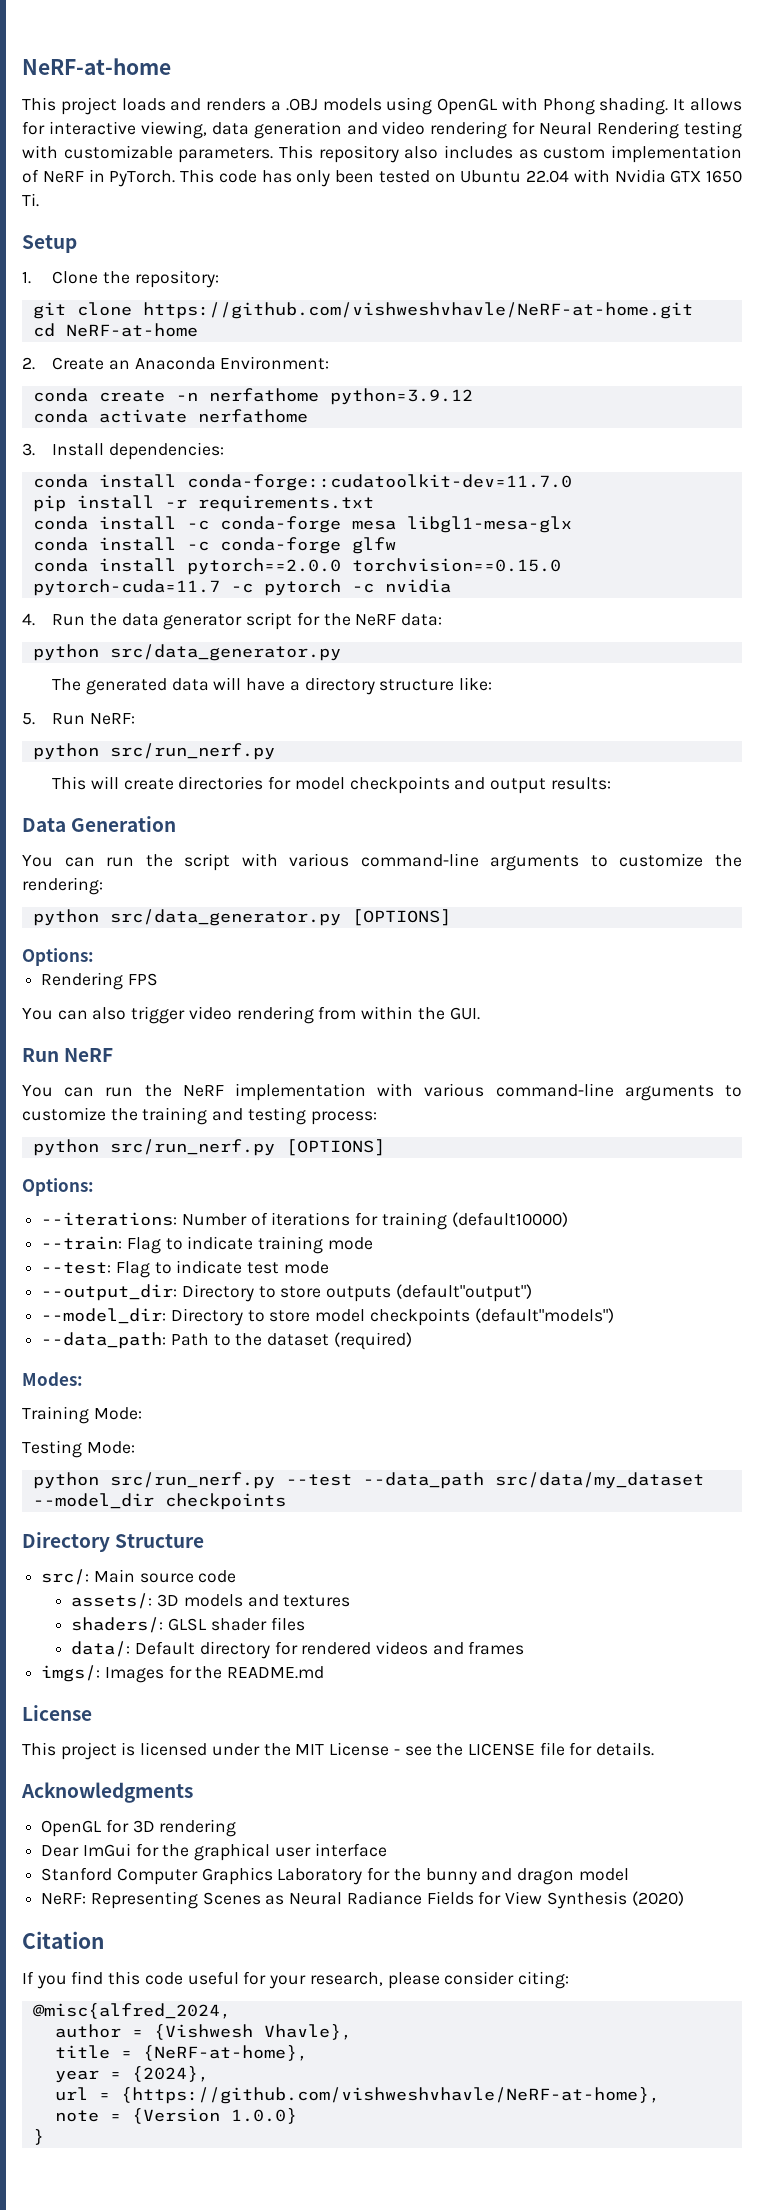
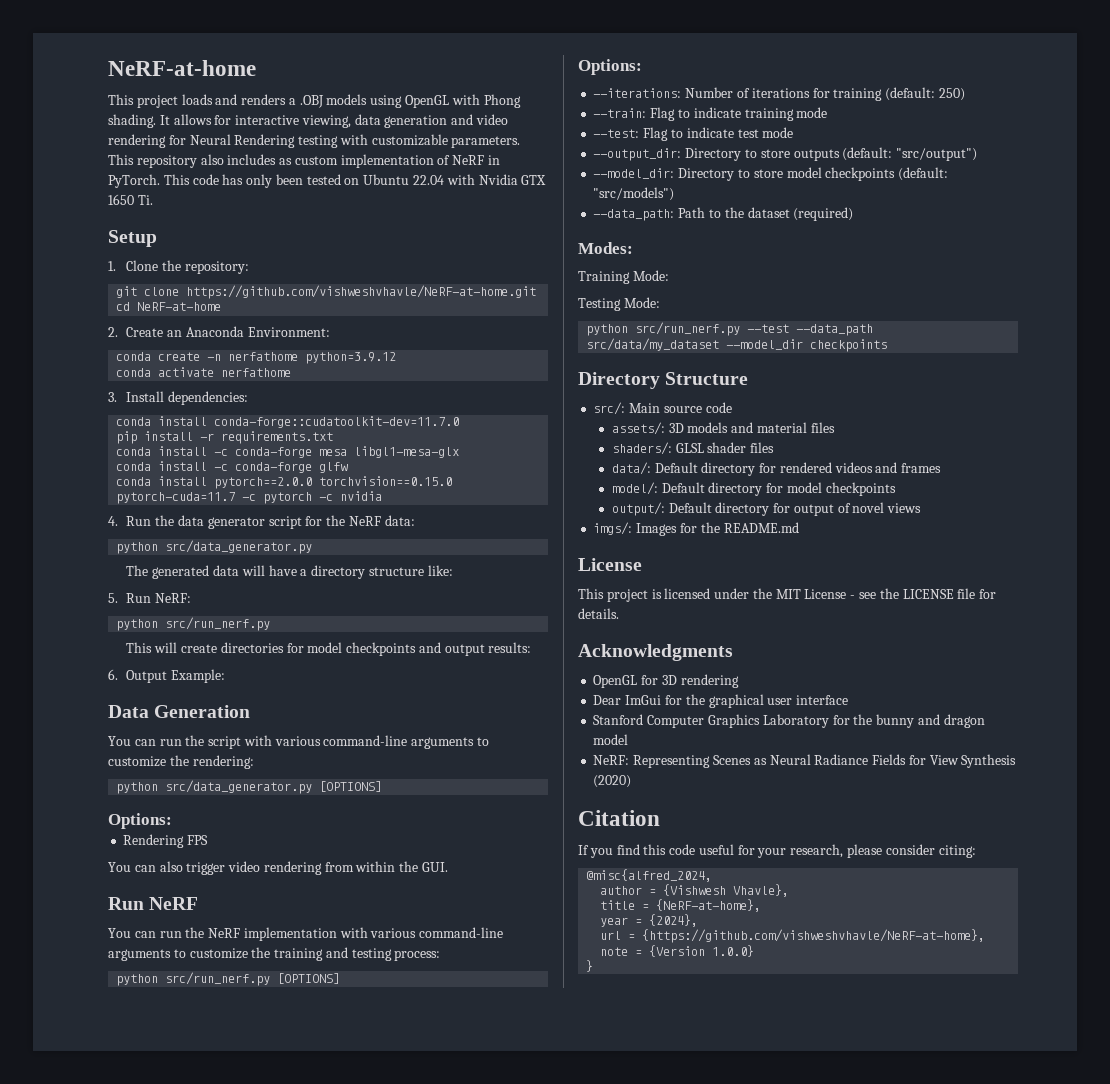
+ 6. Output Example:
- --iterations: Number of iterations for training (default10000)
+ --iterations: Number of iterations for training (default: 250)
- --output_dir: Directory to store outputs (default"output")
+ --output_dir: Directory to store outputs (default: "src/output")
- --model_dir: Directory to store model checkpoints (default"models")
+ --model_dir: Directory to store model checkpoints (default: "src/models")
- assets/: 3D models and textures
+ assets/: 3D models and material files
+ model/: Default directory for model checkpoints
+ output/: Default directory for output of novel views

